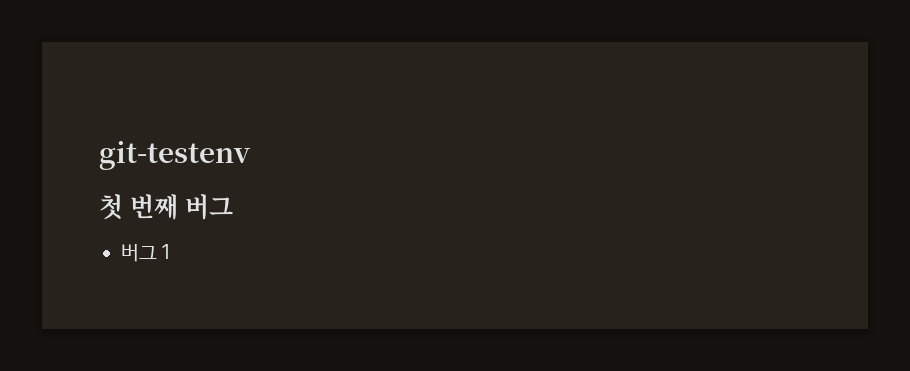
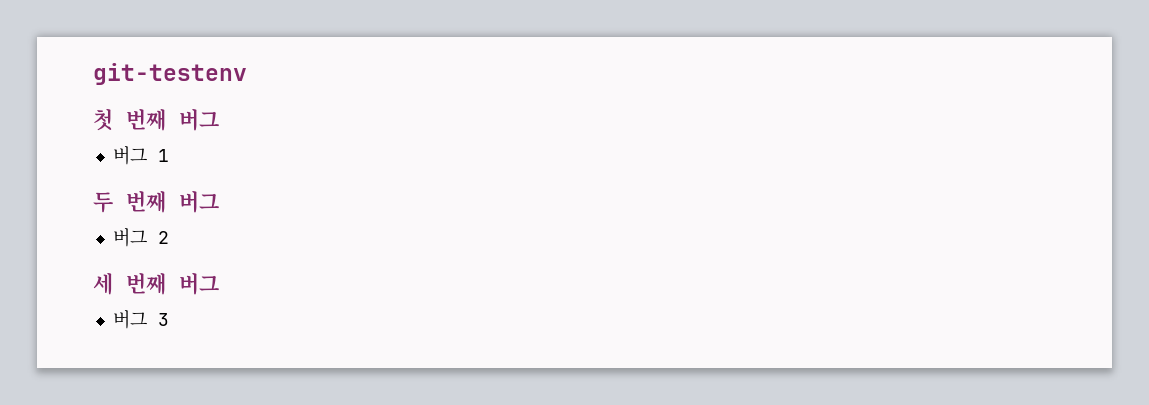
+ 두 번째 버그
+ 버그 2
+ 세 번째 버그
+ 버그 3

